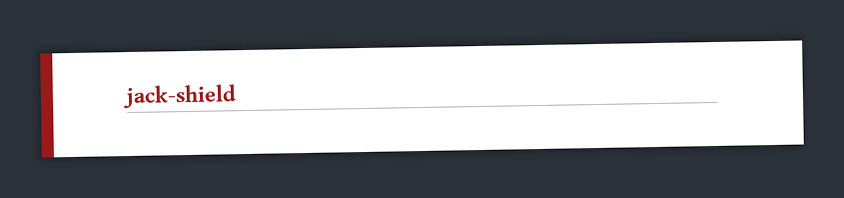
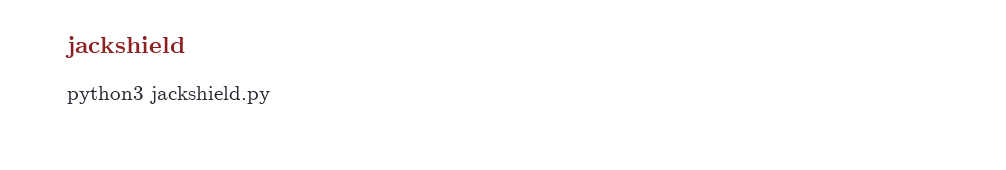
- jack-shield
+ jackshield
+ python3 jackshield.py

